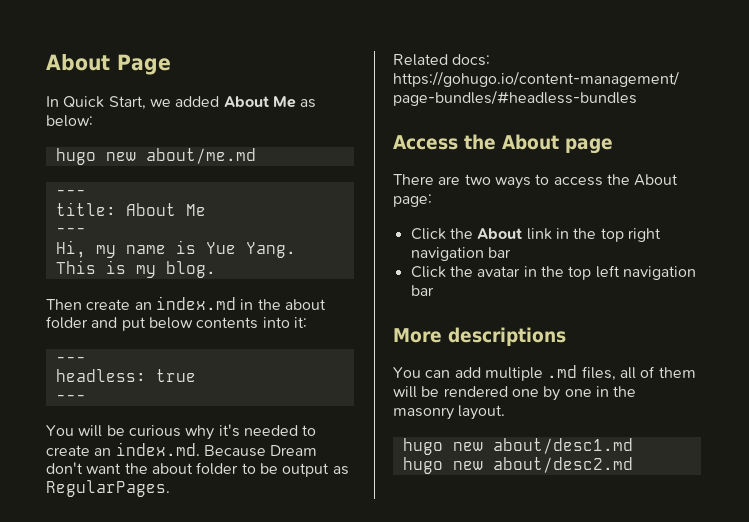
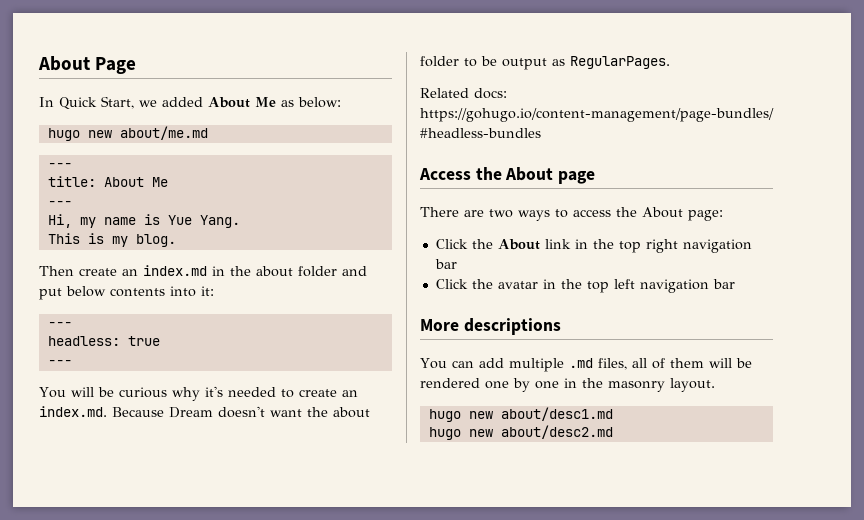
- You will be curious why it's needed to create an index.md. Because Dream don't want the about folder to be output as RegularPages.
+ You will be curious why it's needed to create an index.md. Because Dream doesn't want the about folder to be output as RegularPages.

